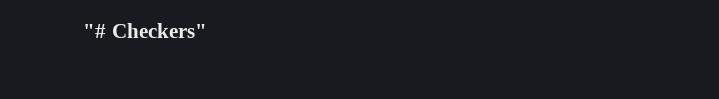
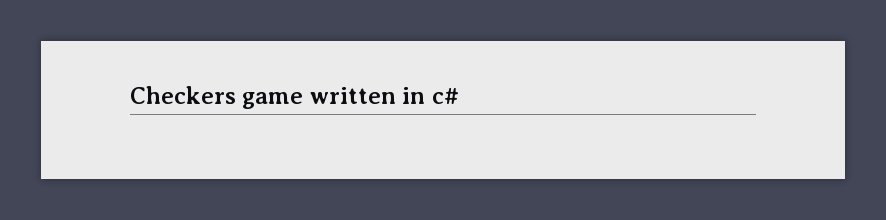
- "# Checkers"
+ Checkers game written in c#

